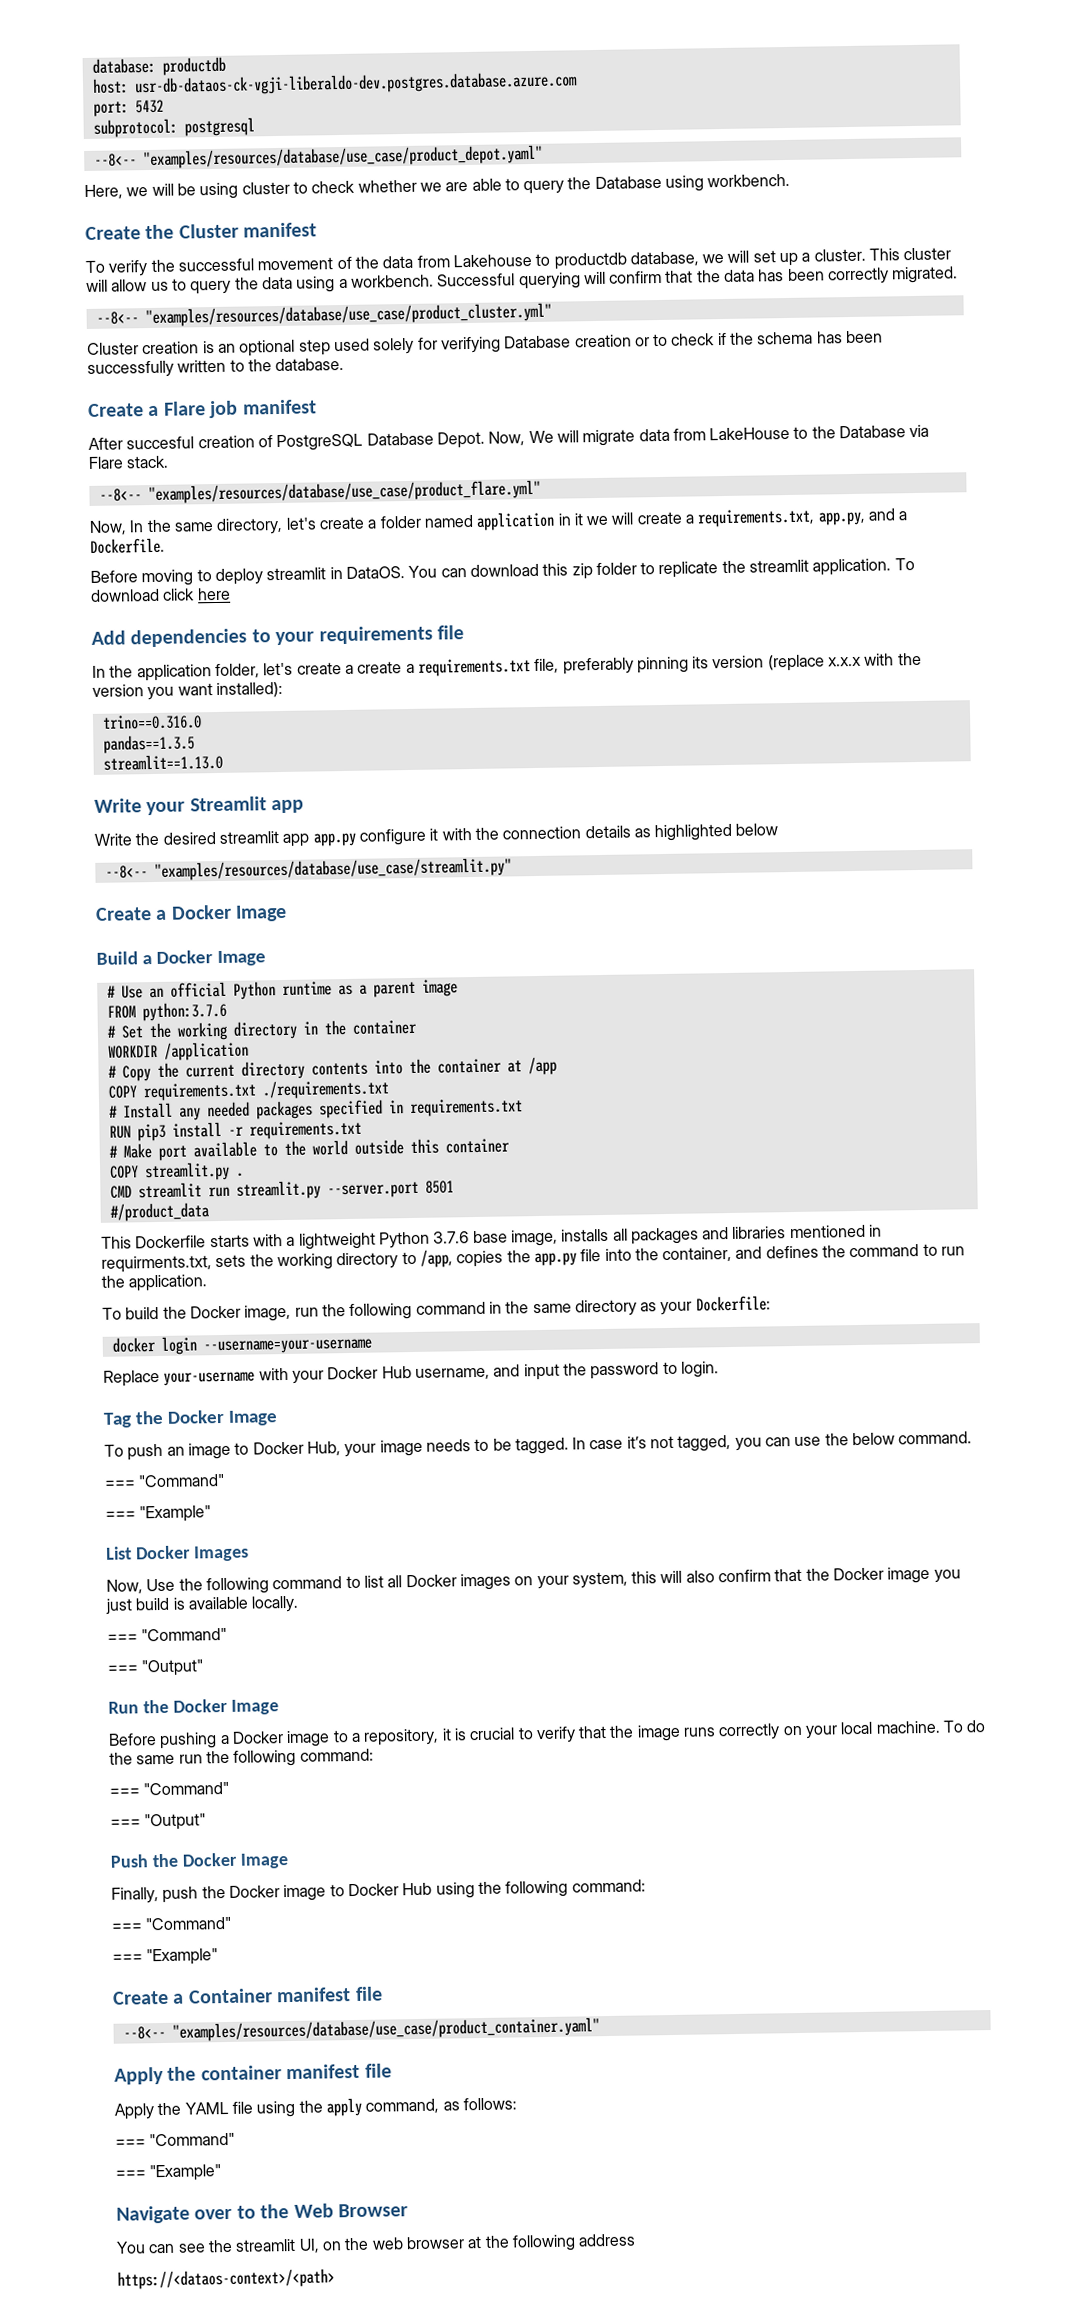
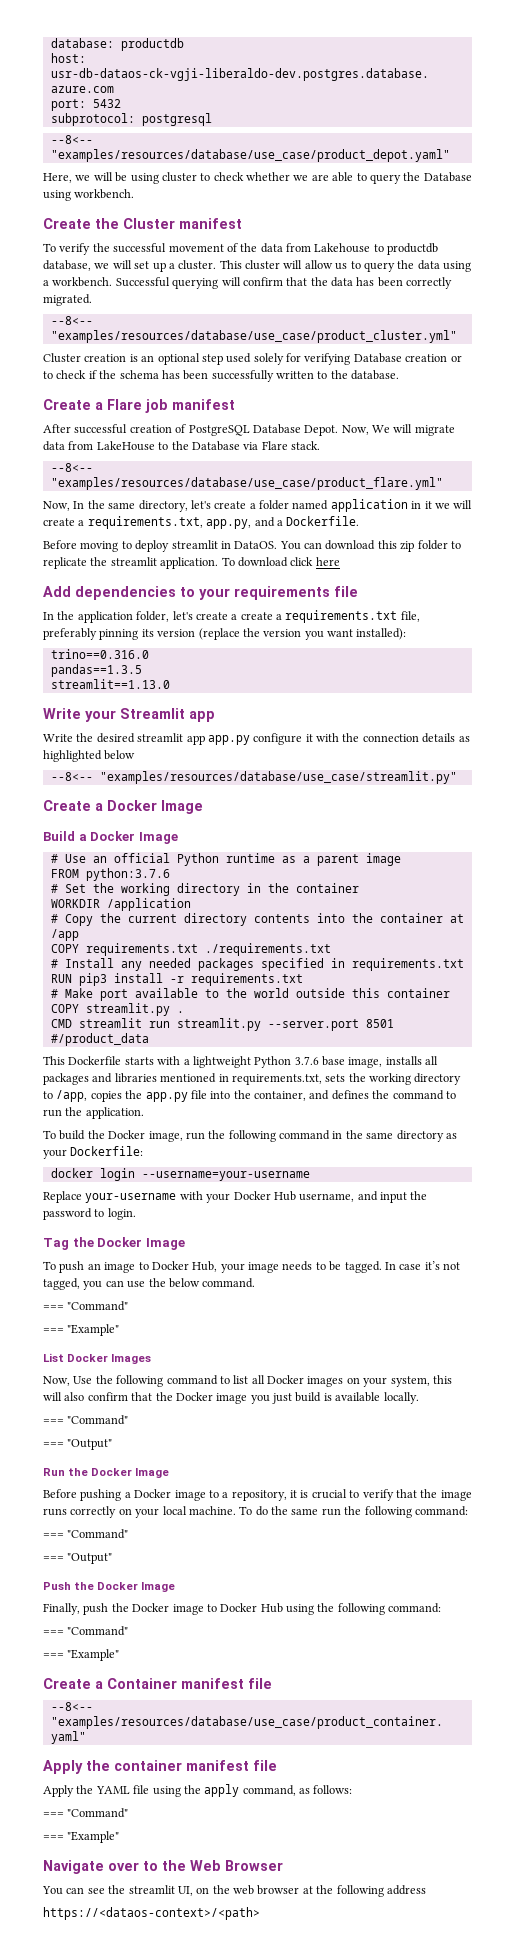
- After succesful creation of PostgreSQL Database Depot.
+ After successful creation of PostgreSQL Database Depot.
- In the application folder, let's create a create a requirements.txt file, preferably pinning its version (replace x.x.x with the version you want installed):
+ In the application folder, let's create a create a requirements.txt file, preferably pinning its version (replace the version you want installed):
- This Dockerfile starts with a lightweight Python 3.7.6 base image, installs all packages and libraries mentioned in requirments.txt, sets the working directory to /app, copies the app.py file into the container, and defines the command to run the application.
+ This Dockerfile starts with a lightweight Python 3.7.6 base image, installs all packages and libraries mentioned in requirements.txt, sets the working directory to /app, copies the app.py file into the container, and defines the command to run the application.

